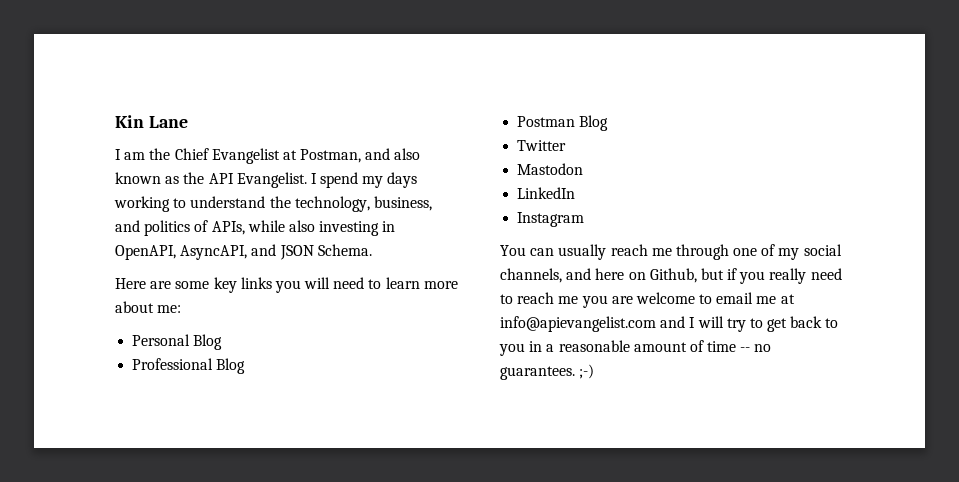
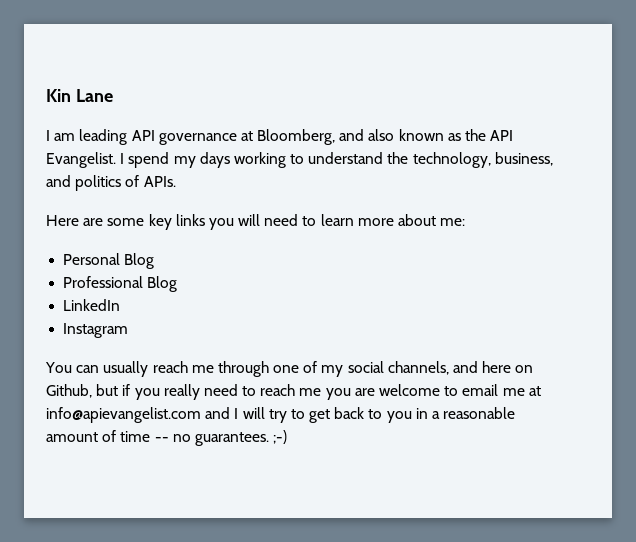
- I am the Chief Evangelist at Postman, and also known as the API Evangelist.
+ I am leading API governance at Bloomberg, and also known as the API Evangelist.
- I spend my days working to understand the technology, business, and politics of APIs, while also investing in OpenAPI, AsyncAPI, and JSON Schema.
+ I spend my days working to understand the technology, business, and politics of APIs.
- Postman Blog
- Twitter
- Mastodon

